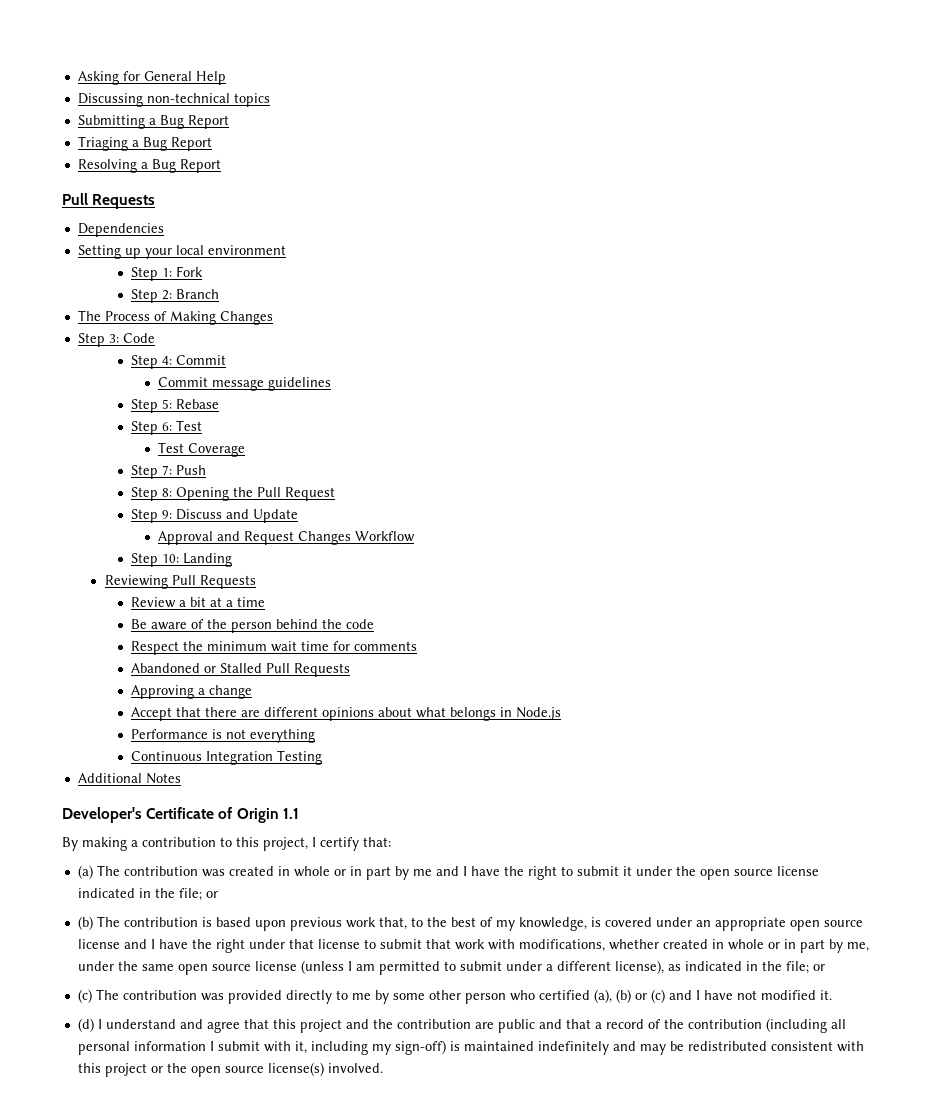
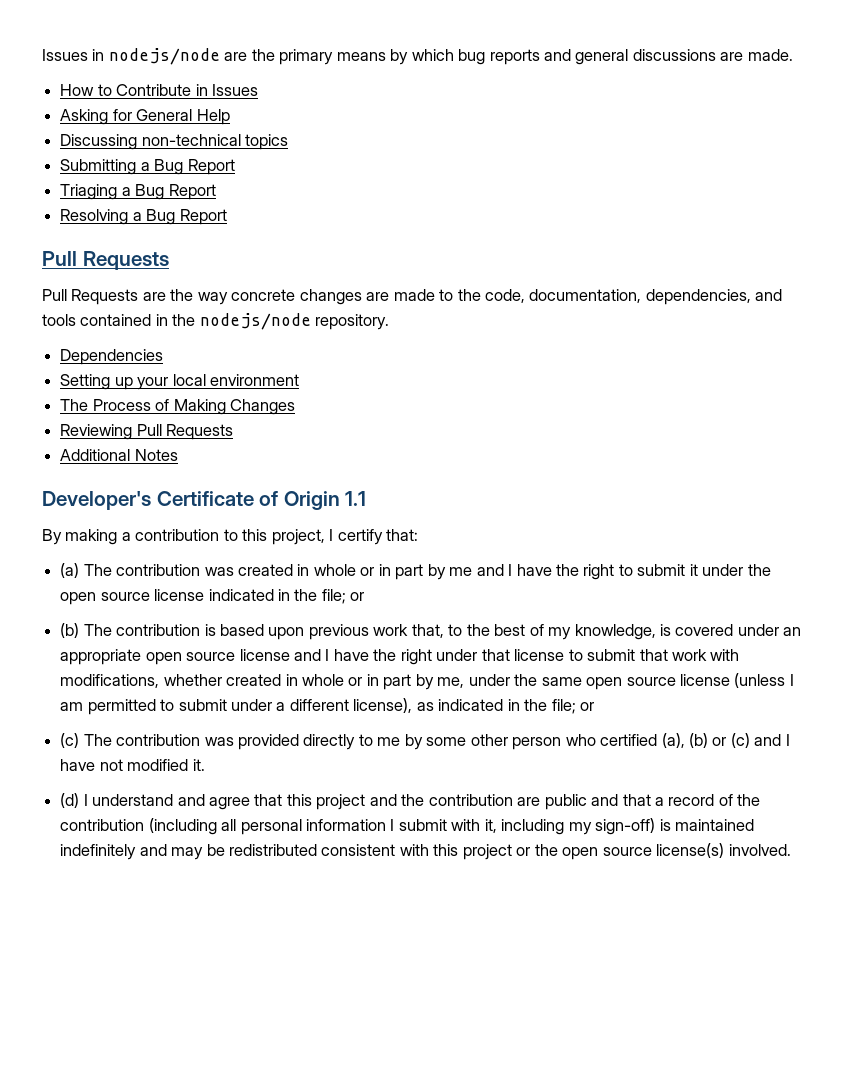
+ Issues in nodejs/node are the primary means by which bug reports and general discussions are made.
+ How to Contribute in Issues
+ Pull Requests are the way concrete changes are made to the code, documentation, dependencies, and tools contained in the nodejs/node repository.
- Step 1: Fork
- Step 2: Branch
- Step 3: Code
- Step 4: Commit
- Commit message guidelines
- Step 5: Rebase
- Step 6: Test
- Test Coverage
- Step 7: Push
- Step 8: Opening the Pull Request
- Step 9: Discuss and Update
- Approval and Request Changes Workflow
- Step 10: Landing
  Reviewing Pull Requests
- Review a bit at a time
- Be aware of the person behind the code
- Respect the minimum wait time for comments
- Abandoned or Stalled Pull Requests
- Approving a change
- Accept that there are different opinions about what belongs in Node.js
- Performance is not everything
- Continuous Integration Testing

